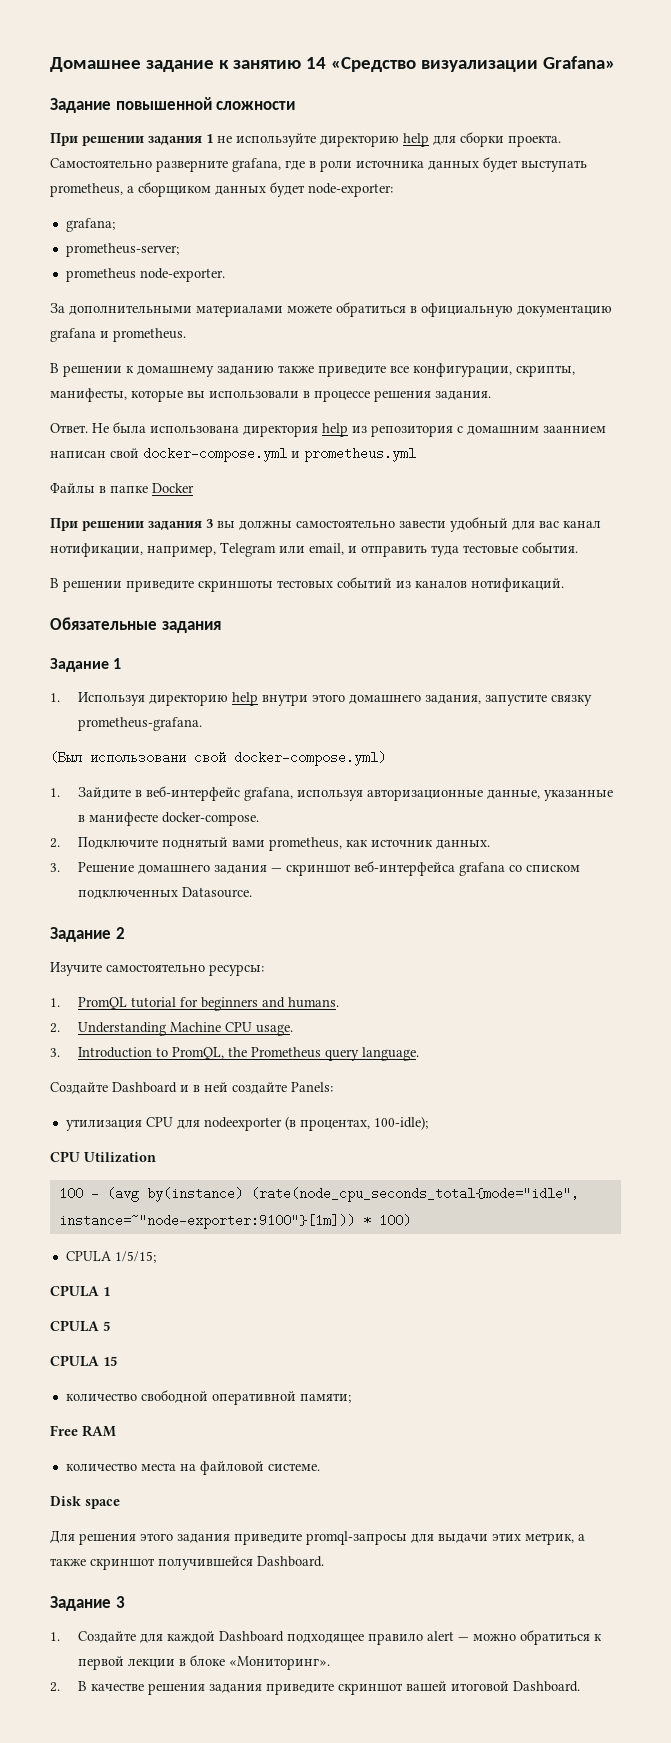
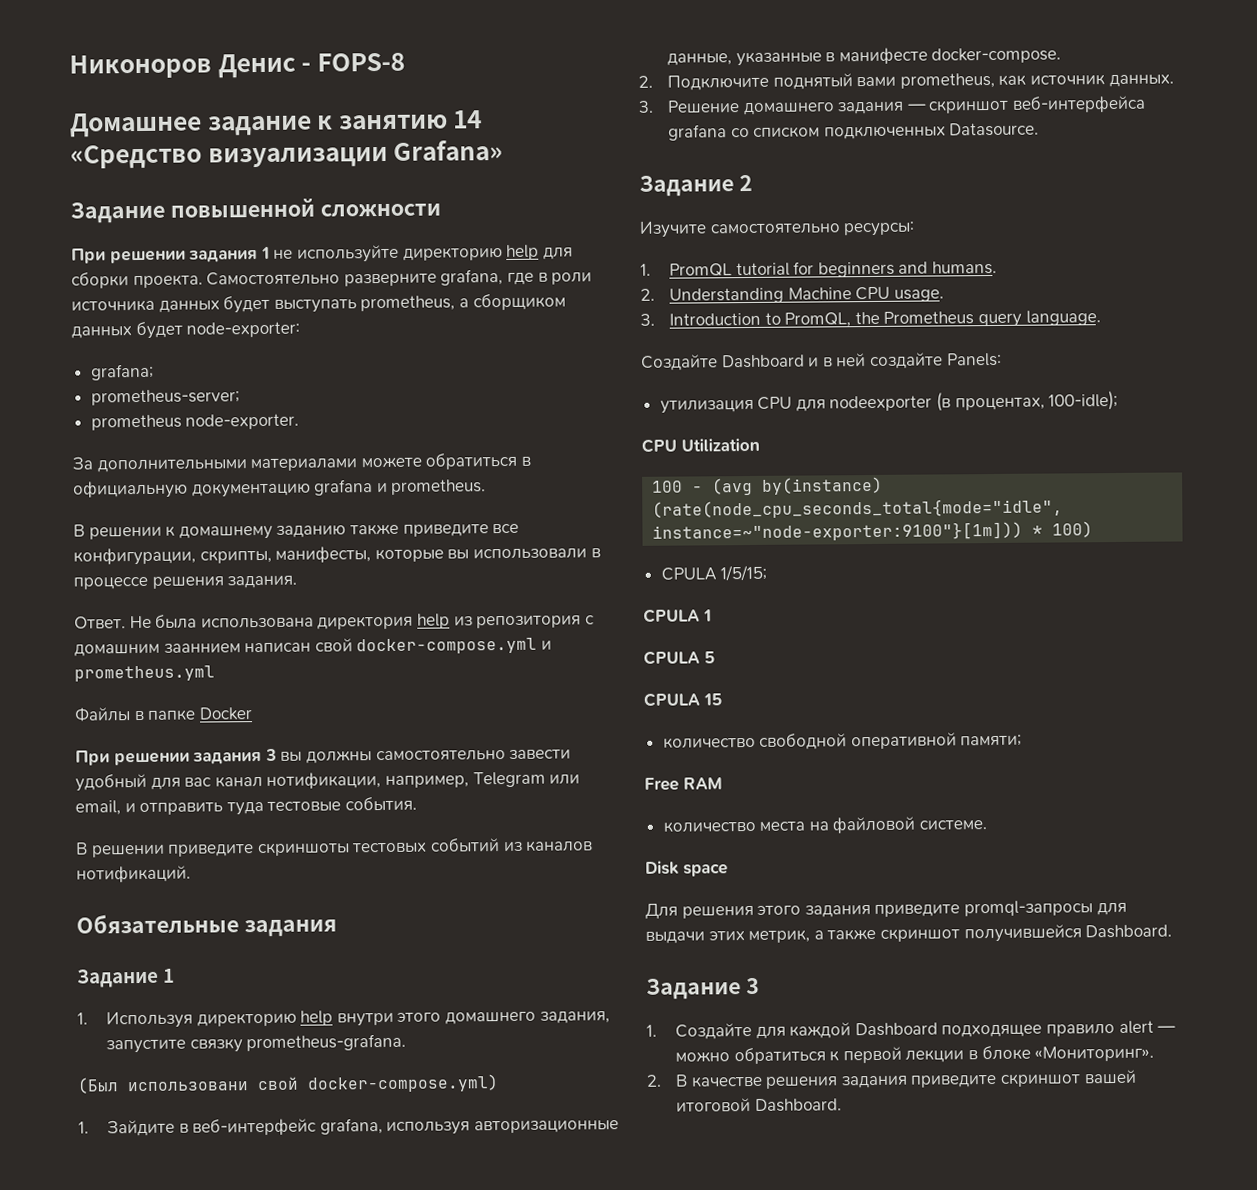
+ Никоноров Денис - FOPS-8

